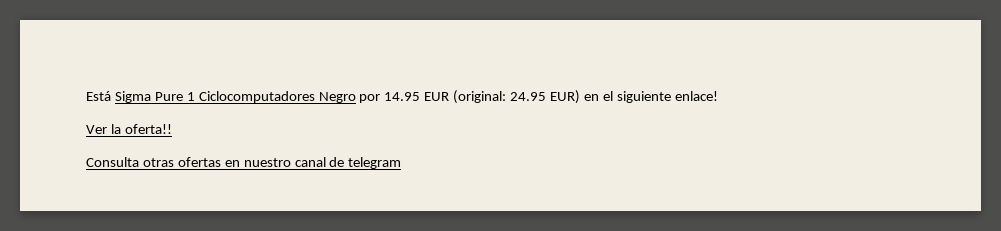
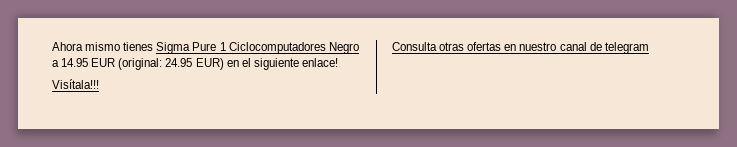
- Está Sigma Pure 1 Ciclocomputadores Negro por 14.95 EUR (original: 24.95 EUR) en el siguiente enlace!
+ Ahora mismo tienes Sigma Pure 1 Ciclocomputadores Negro a 14.95 EUR (original: 24.95 EUR) en el siguiente enlace!
- Ver la oferta!!
+ Visítala!!!

